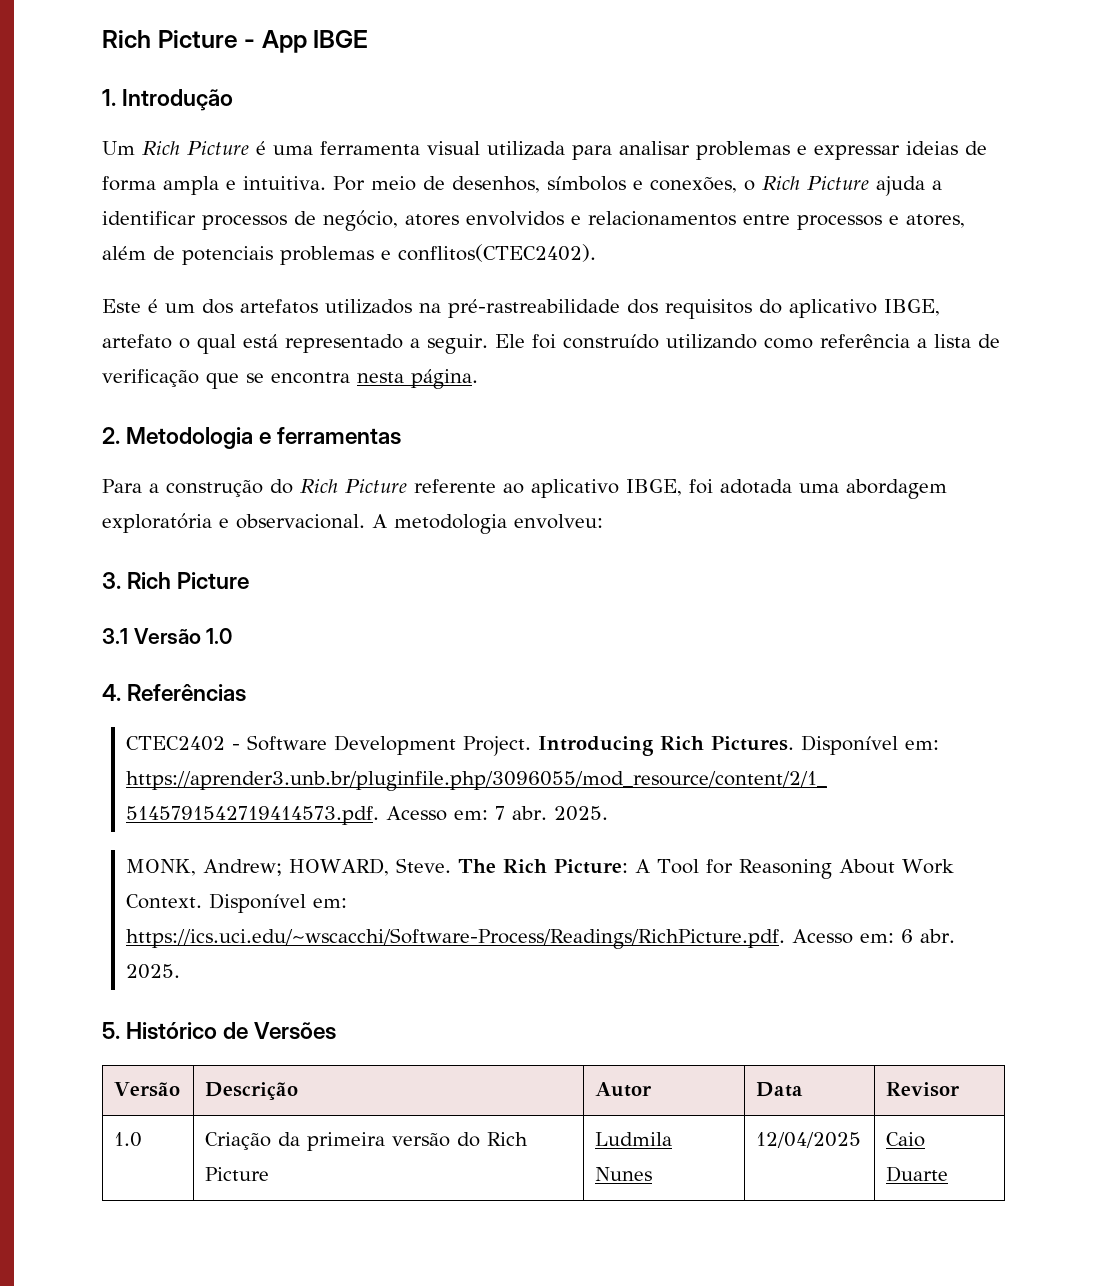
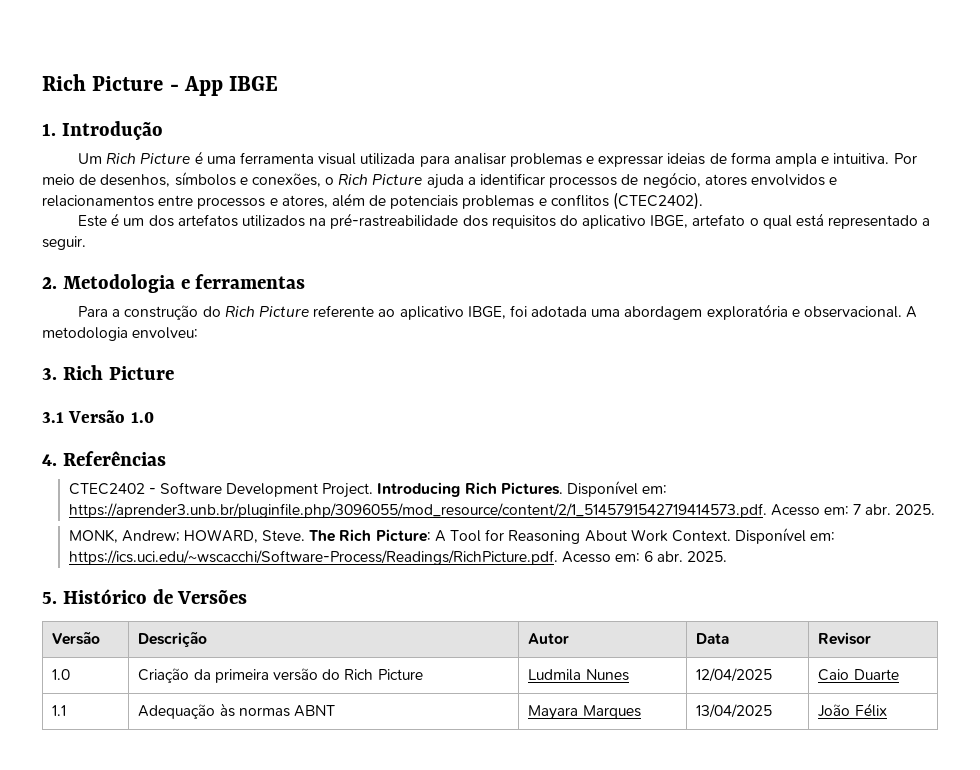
- Por meio de desenhos, símbolos e conexões, o Rich Picture ajuda a identificar processos de negócio, atores envolvidos e relacionamentos entre processos e atores, além de potenciais problemas e conflitos(CTEC2402).
+ Por meio de desenhos, símbolos e conexões, o Rich Picture ajuda a identificar processos de negócio, atores envolvidos e relacionamentos entre processos e atores, além de potenciais problemas e conflitos (CTEC2402).
- Ele foi construído utilizando como referência a lista de verificação que se encontra nesta página.
+ 1.1 | Adequação às normas ABNT | Mayara Marques | 13/04/2025 | João Félix

